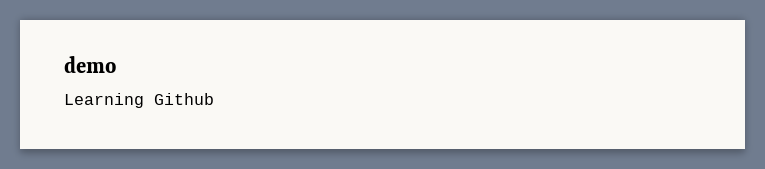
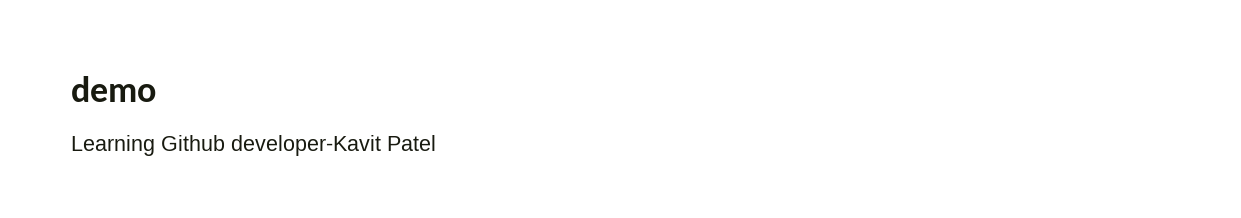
- Learning Github
+ Learning Github developer-Kavit Patel

